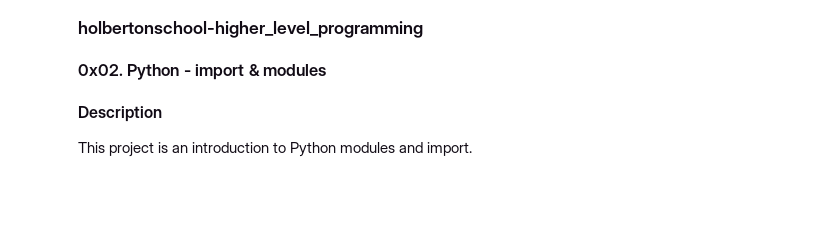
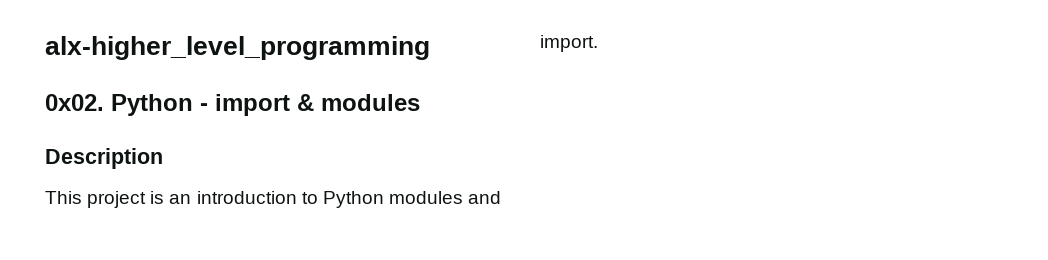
- holbertonschool-higher_level_programming
+ alx-higher_level_programming

